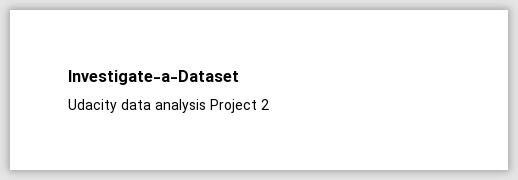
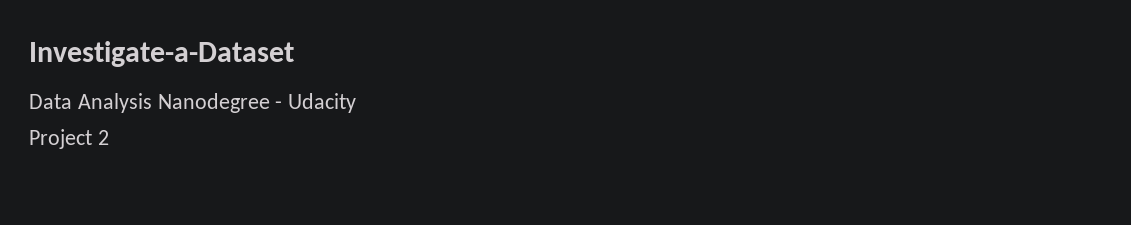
- Udacity data analysis Project 2
+ Data Analysis Nanodegree - Udacity
+ Project 2

